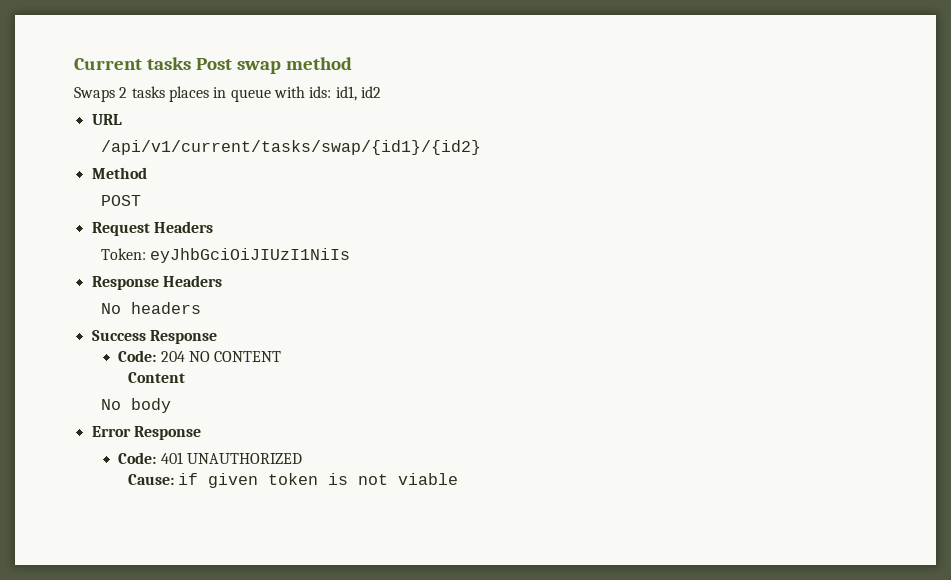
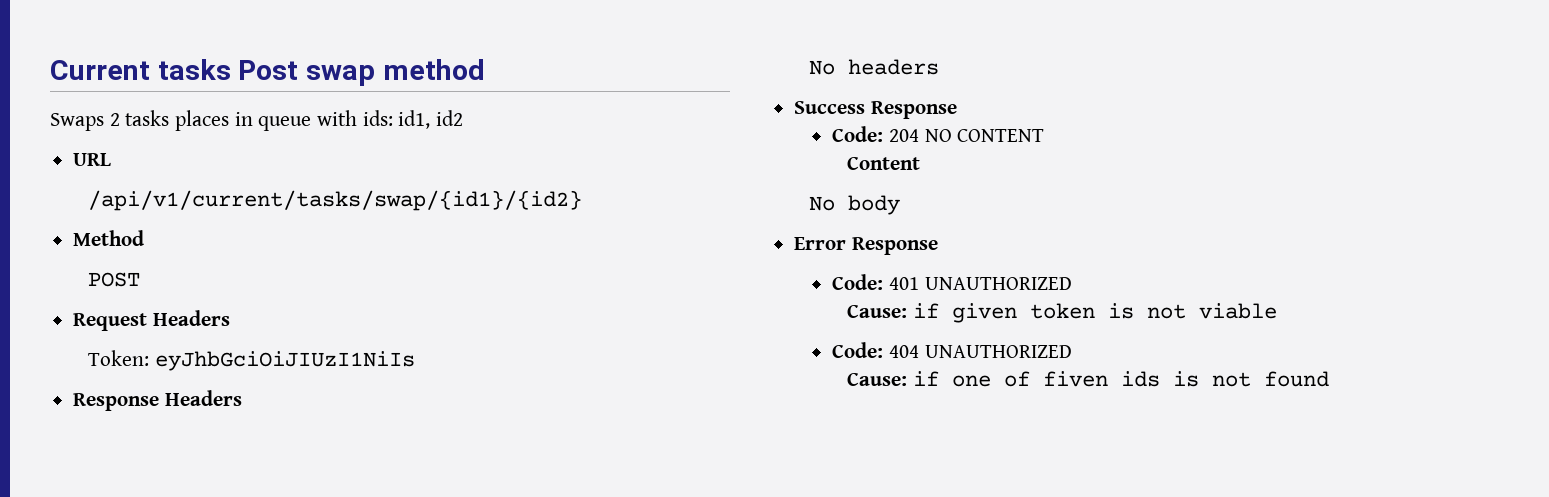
+ Code: 404 UNAUTHORIZED
+ Cause: if one of fiven ids is not found

